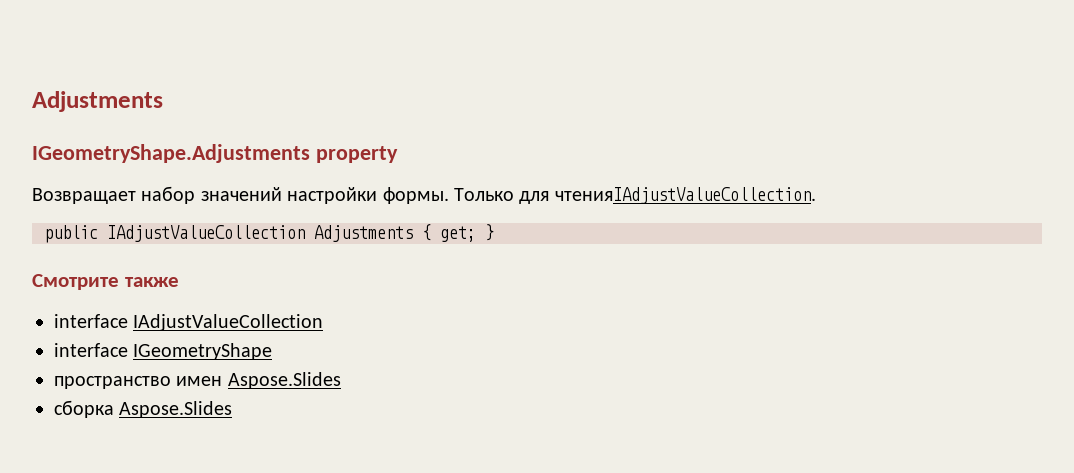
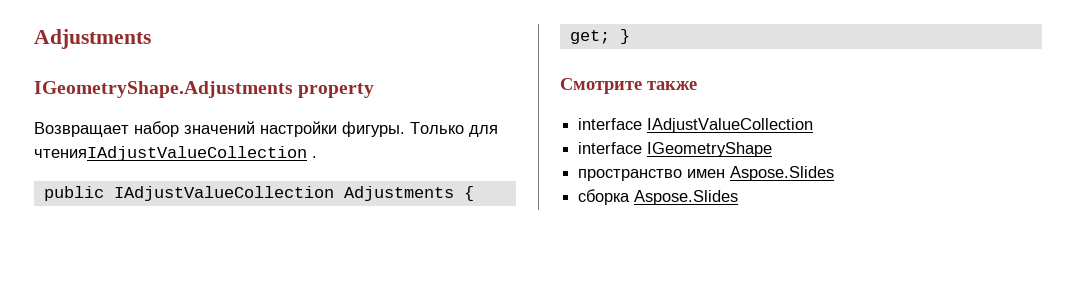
- Возвращает набор значений настройки формы.
+ Возвращает набор значений настройки фигуры.
- Только для чтенияIAdjustValueCollection.
+ Только для чтенияIAdjustValueCollection .

